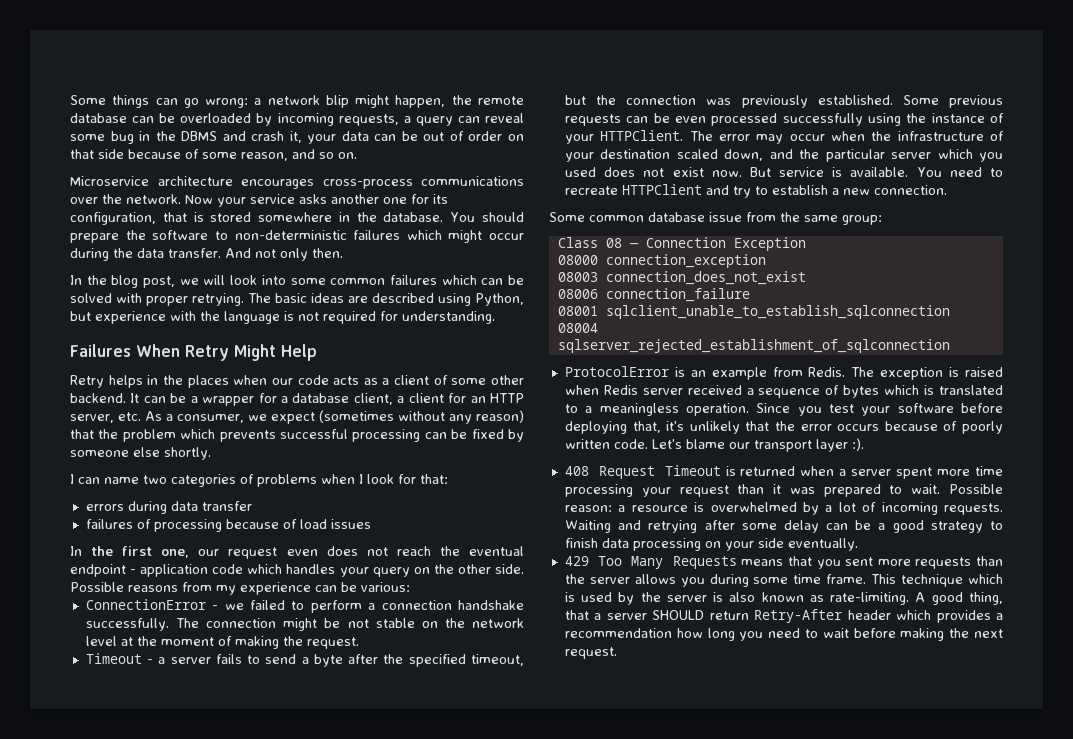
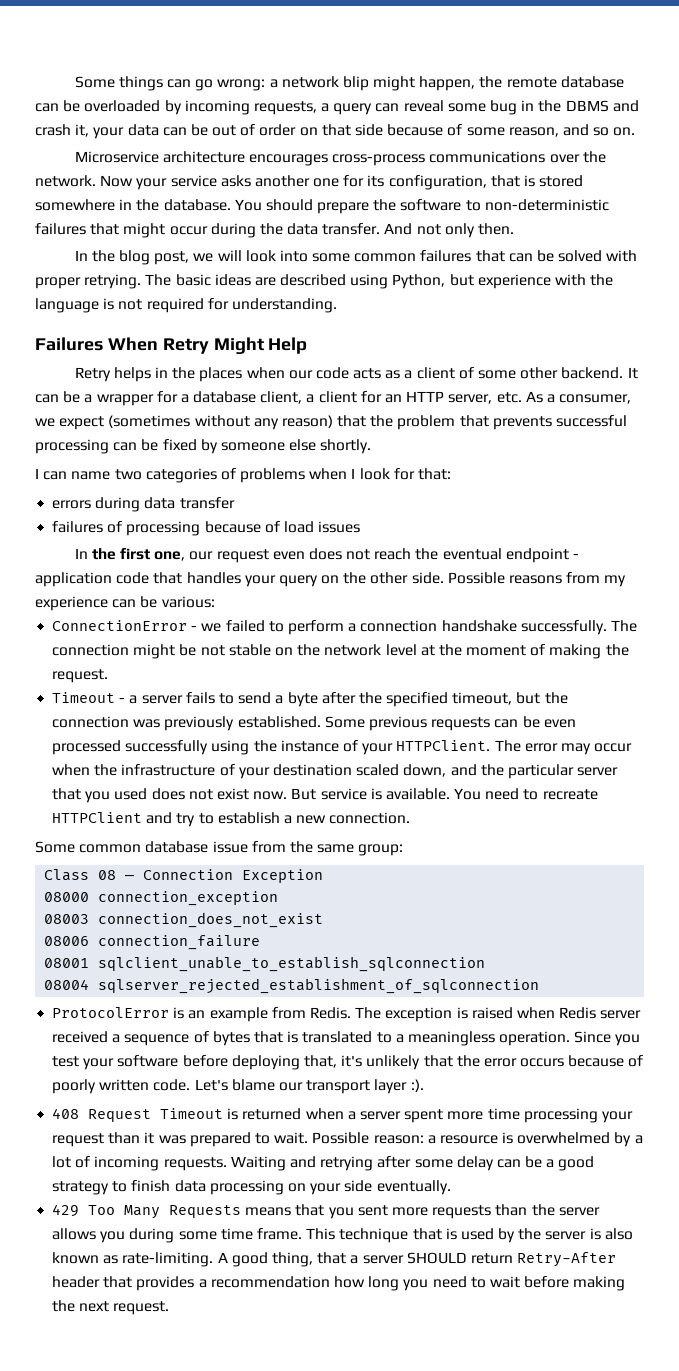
- You should prepare the software to non-deterministic failures which might occur during the data transfer.
+ You should prepare the software to non-deterministic failures that might occur during the data transfer.
- In the blog post, we will look into some common failures which can be solved with proper retrying.
+ In the blog post, we will look into some common failures that can be solved with proper retrying.
- It can be a wrapper for a database client, a client for an HTTP server, etc. As a consumer, we expect (sometimes without any reason) that the problem which prevents successful processing can be fixed by someone else shortly.
+ It can be a wrapper for a database client, a client for an HTTP server, etc. As a consumer, we expect (sometimes without any reason) that the problem that prevents successful processing can be fixed by someone else shortly.
- In the first one, our request even does not reach the eventual endpoint - application code which handles your query on the other side.
+ In the first one, our request even does not reach the eventual endpoint - application code that handles your query on the other side.
- The error may occur when the infrastructure of your destination scaled down, and the particular server which you used does not exist now.
+ The error may occur when the infrastructure of your destination scaled down, and the particular server that you used does not exist now.
- The exception is raised when Redis server received a sequence of bytes which is translated to a meaningless operation.
+ The exception is raised when Redis server received a sequence of bytes that is translated to a meaningless operation.
- This technique which is used by the server is also known as rate-limiting.
+ This technique that is used by the server is also known as rate-limiting.
- A good thing, that a server SHOULD return Retry-After header which provides a recommendation how long you need to wait before making the next request.
+ A good thing, that a server SHOULD return Retry-After header that provides a recommendation how long you need to wait before making the next request.

